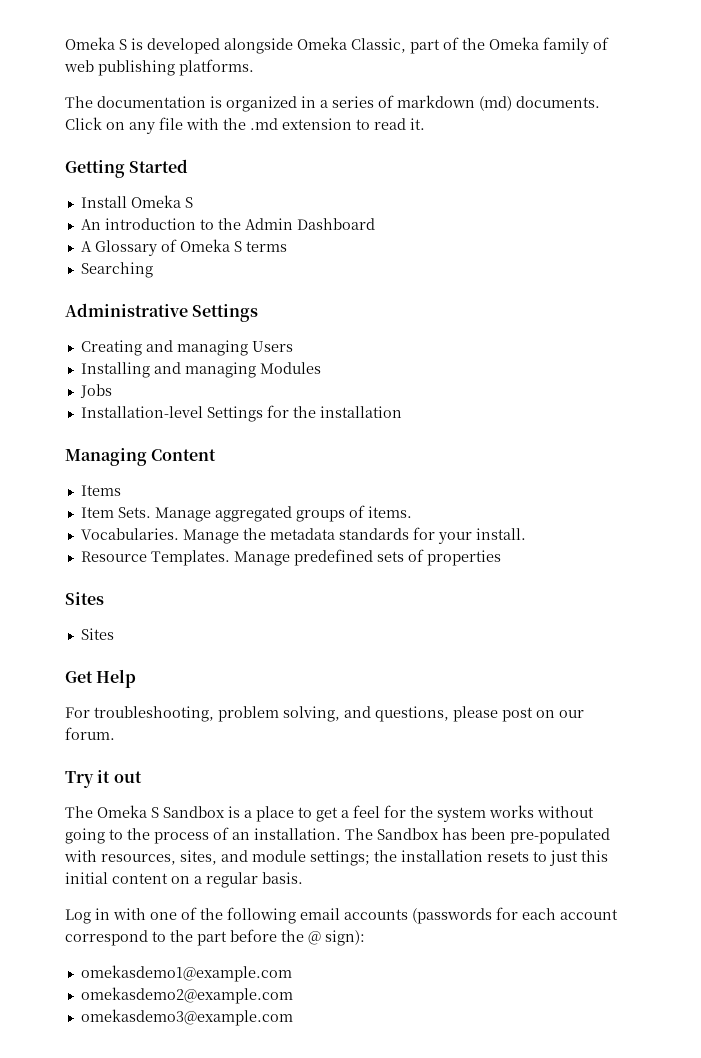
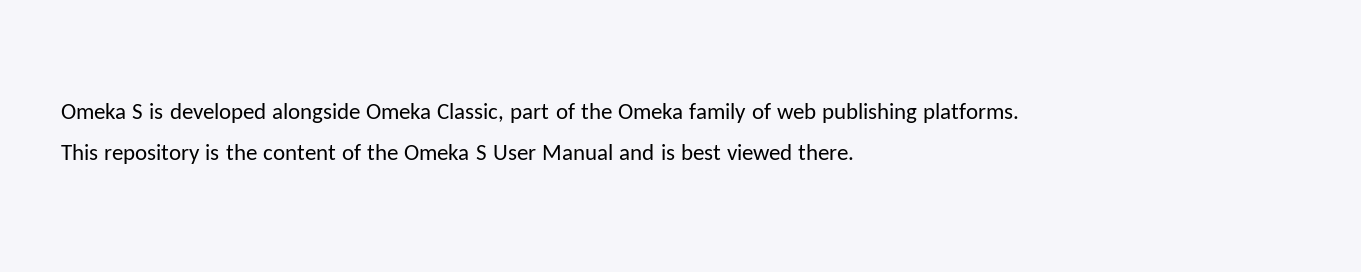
- The documentation is organized in a series of markdown (md) documents. Click on any file with the .md extension to read it.
- Getting Started
- Install Omeka S
- An introduction to the Admin Dashboard
- A Glossary of Omeka S terms
- Searching
- Administrative Settings
- Creating and managing Users
- Installing and managing Modules
- Jobs
- Installation-level Settings for the installation
- Managing Content
- Items
- Item Sets. Manage aggregated groups of items.
- Vocabularies. Manage the metadata standards for your install.
- Resource Templates. Manage predefined sets of properties
- Sites
- Sites
- Get Help
- For troubleshooting, problem solving, and questions, please post on our forum.
- Try it out
- The Omeka S Sandbox is a place to get a feel for the system works without going to the process of an installation. The Sandbox has been pre-populated with resources, sites, and module settings; the installation resets to just this initial content on a regular basis.
- Log in with one of the following email accounts (passwords for each account correspond to the part before the @ sign):
- omekasdemo1@example.com
- omekasdemo2@example.com
- omekasdemo3@example.com
+ This repository is the content of the Omeka S User Manual and is best viewed there.

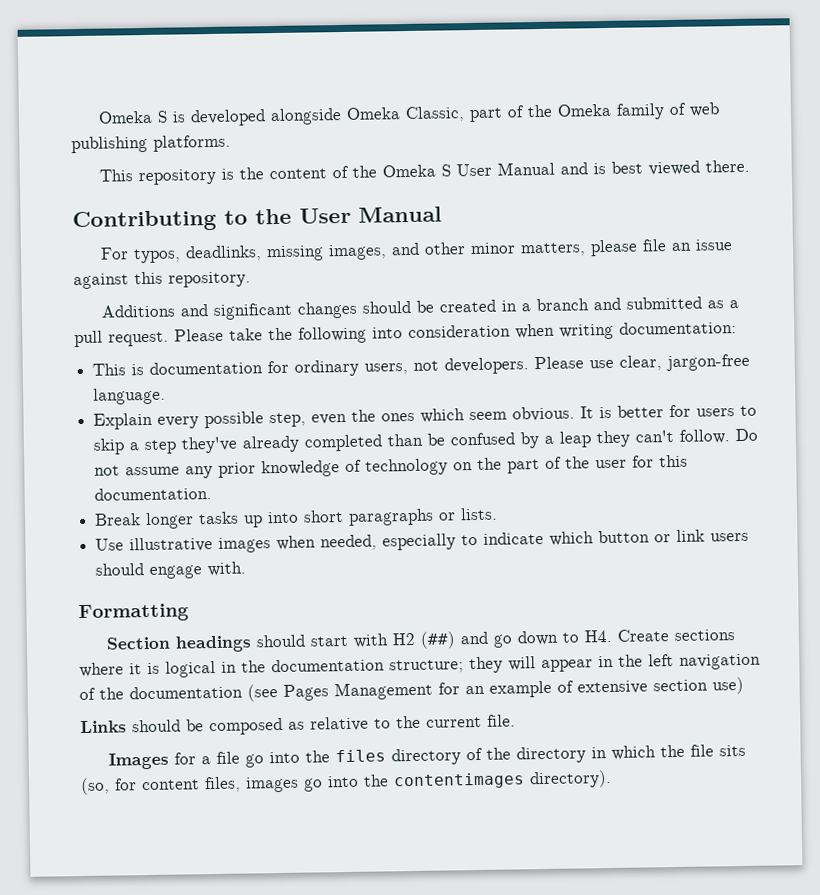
+ Contributing to the User Manual
+ For typos, deadlinks, missing images, and other minor matters, please file an issue against this repository.
+ Additions and significant changes should be created in a branch and submitted as a pull request. Please take the following into consideration when writing documentation:
+ This is documentation for ordinary users, not developers. Please use clear, jargon-free language.
+ Explain every possible step, even the ones which seem obvious. It is better for users to skip a step they've already completed than be confused by a leap they can't follow. Do not assume any prior knowledge of technology on the part of the user for this documentation.
+ Break longer tasks up into short paragraphs or lists.
+ Use illustrative images when needed, especially to indicate which button or link users should engage with.
+ Formatting
+ Section headings should start with H2 (##) and go down to H4. Create sections where it is logical in the documentation structure; they will appear in the left navigation of the documentation (see Pages Management for an example of extensive section use)
+ Links should be composed as relative to the current file.
+ Images for a file go into the files directory of the directory in which the file sits (so, for content files, images go into the contentimages directory).

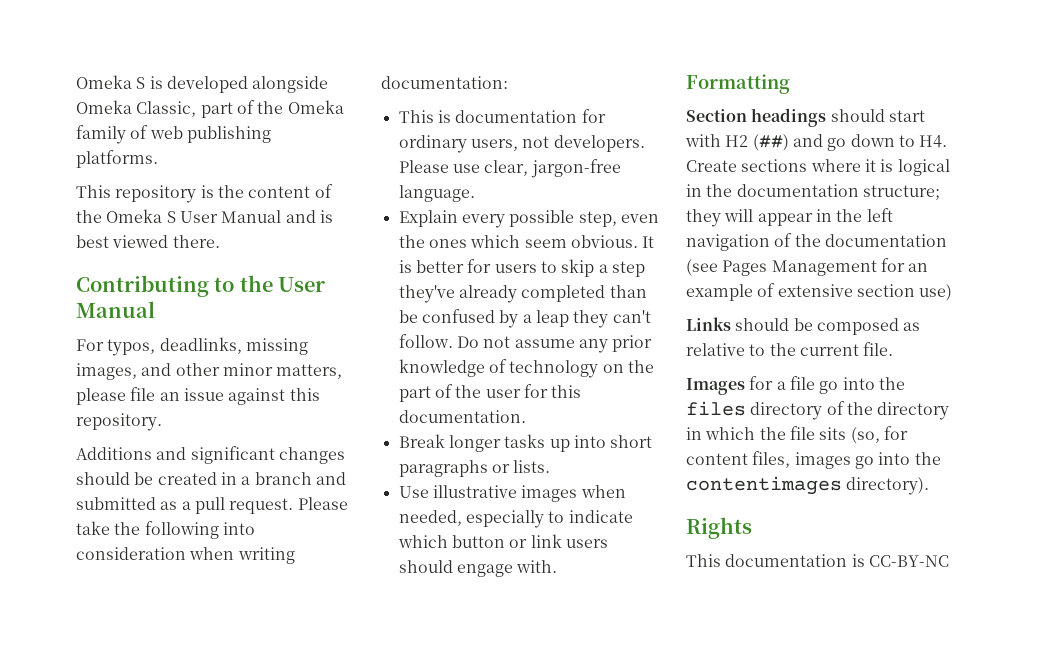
+ Rights
+ This documentation is CC-BY-NC

